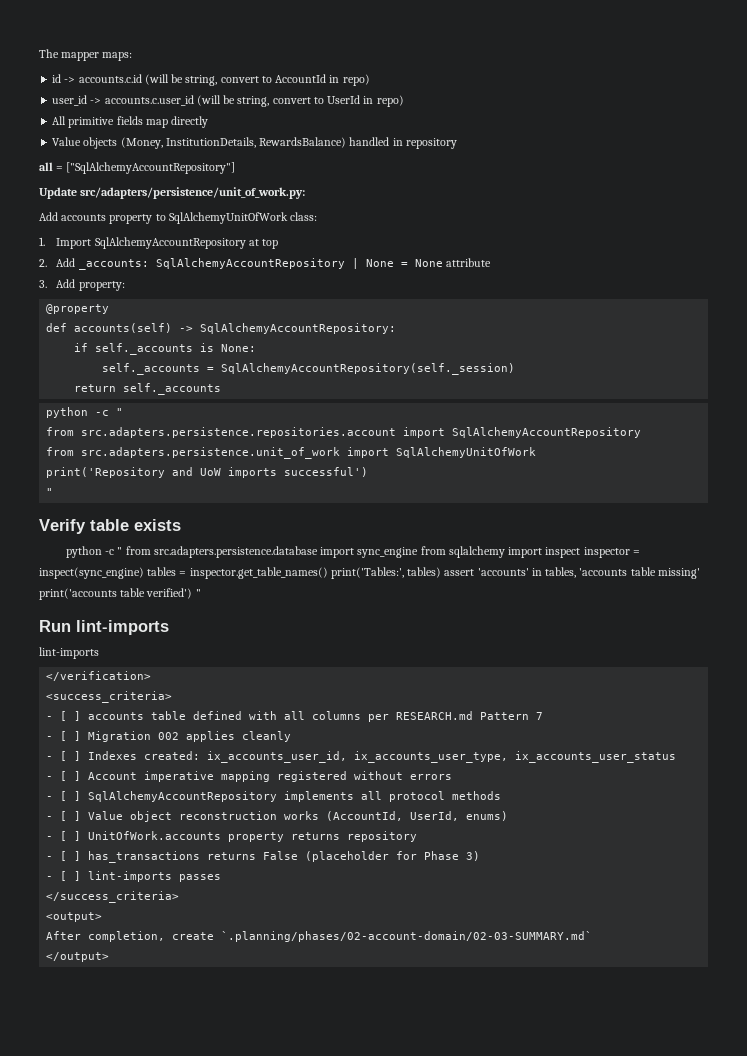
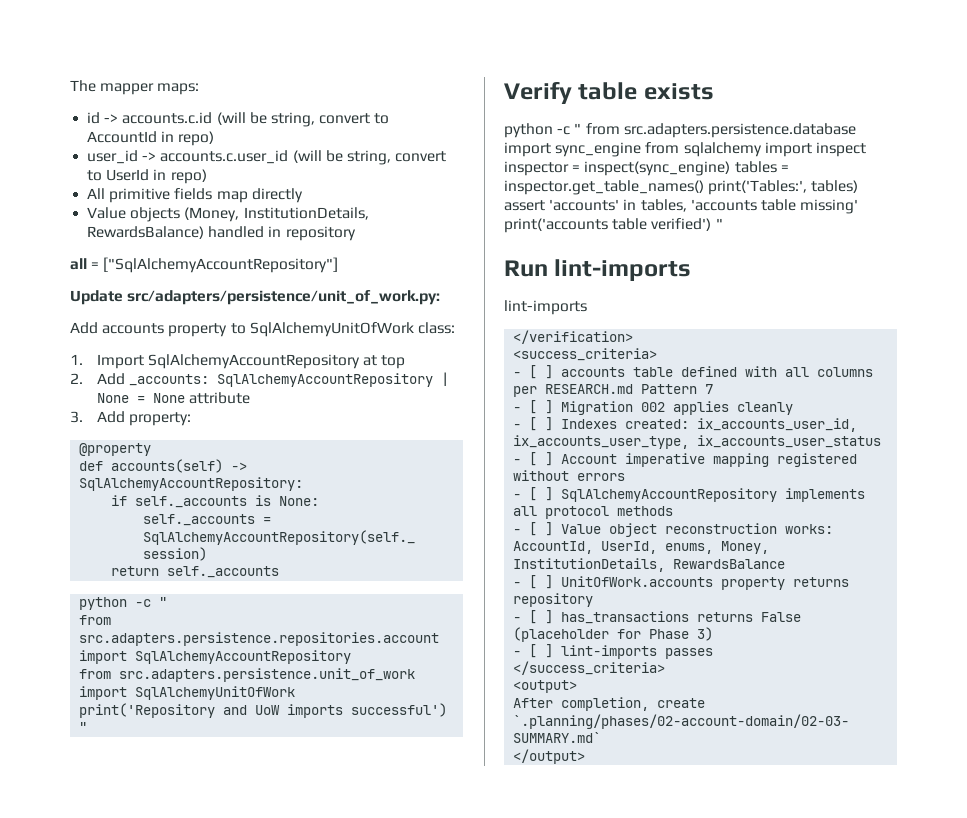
- - [ ] Value object reconstruction works (AccountId, UserId, enums)
+ - [ ] Value object reconstruction works: AccountId, UserId, enums, Money, InstitutionDetails, RewardsBalance

